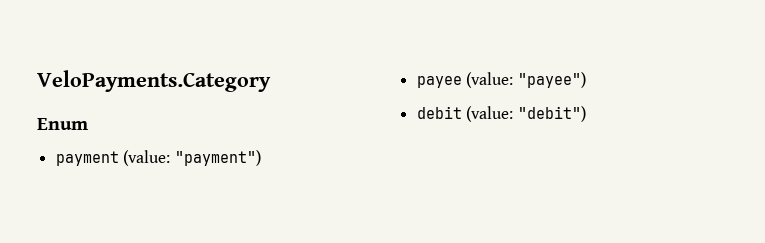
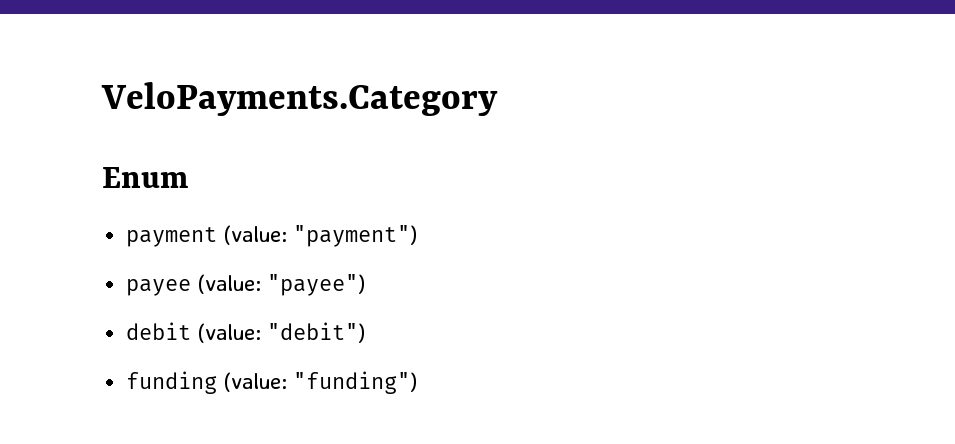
+ funding (value: "funding")

